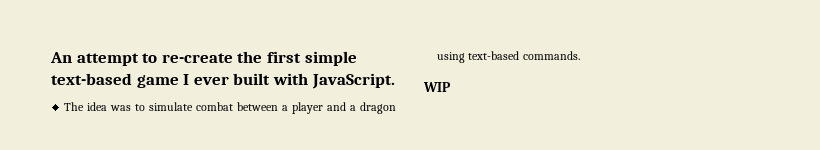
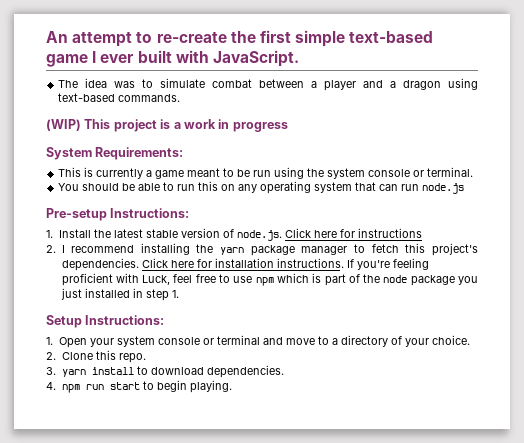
- WIP
+ (WIP) This project is a work in progress
+ System Requirements:
+ This is currently a game meant to be run using the system console or terminal.
+ You should be able to run this on any operating system that can run node.js
+ Pre-setup Instructions:
+ 1. Install the latest stable version of node.js. Click here for instructions
+ 2. I recommend installing the yarn package manager to fetch this project's dependencies. Click here for installation instructions. If you're feeling proficient with Luck, feel free to use npm which is part of the node package you just installed in step 1.
+ Setup Instructions:
+ 1. Open your system console or terminal and move to a directory of your choice.
+ 2. Clone this repo.
+ 3. yarn install to download dependencies.
+ 4. npm run start to begin playing.

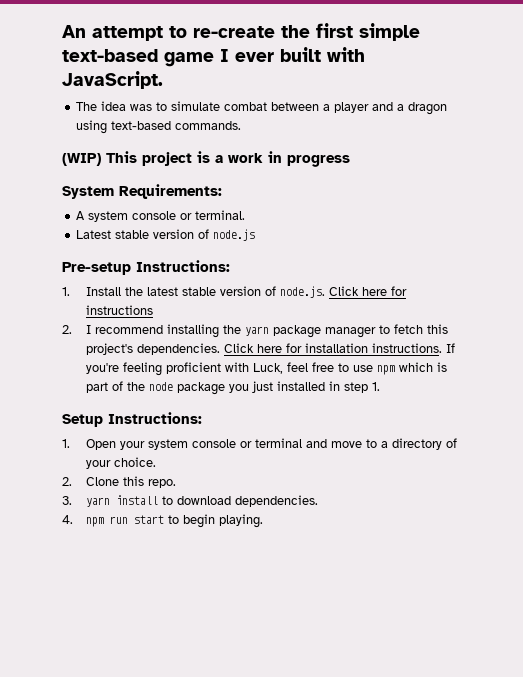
- This is currently a game meant to be run using the system console or terminal.
- You should be able to run this on any operating system that can run node.js
+ A system console or terminal.
+ Latest stable version of node.js

